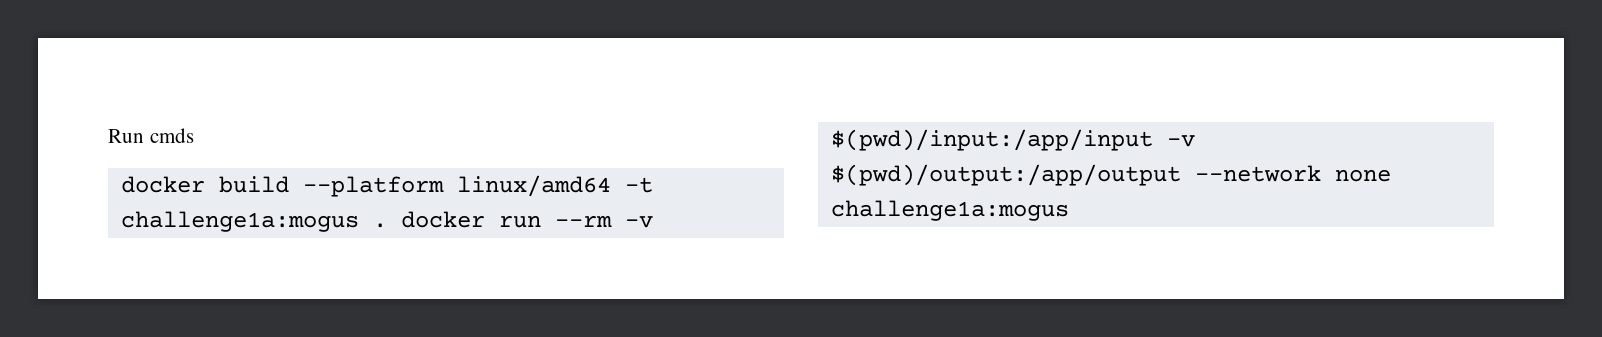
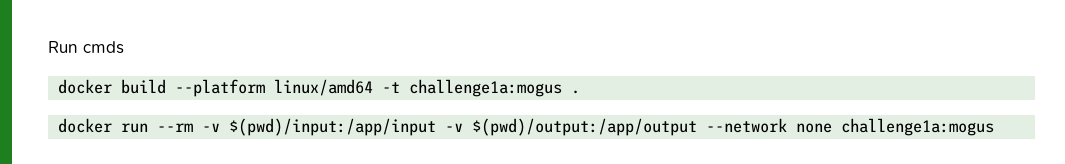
- docker build --platform linux/amd64 -t challenge1a:mogus . docker run --rm -v $(pwd)/input:/app/input -v $(pwd)/output:/app/output --network none challenge1a:mogus
+ docker build --platform linux/amd64 -t challenge1a:mogus .
+ docker run --rm -v $(pwd)/input:/app/input -v $(pwd)/output:/app/output --network none challenge1a:mogus

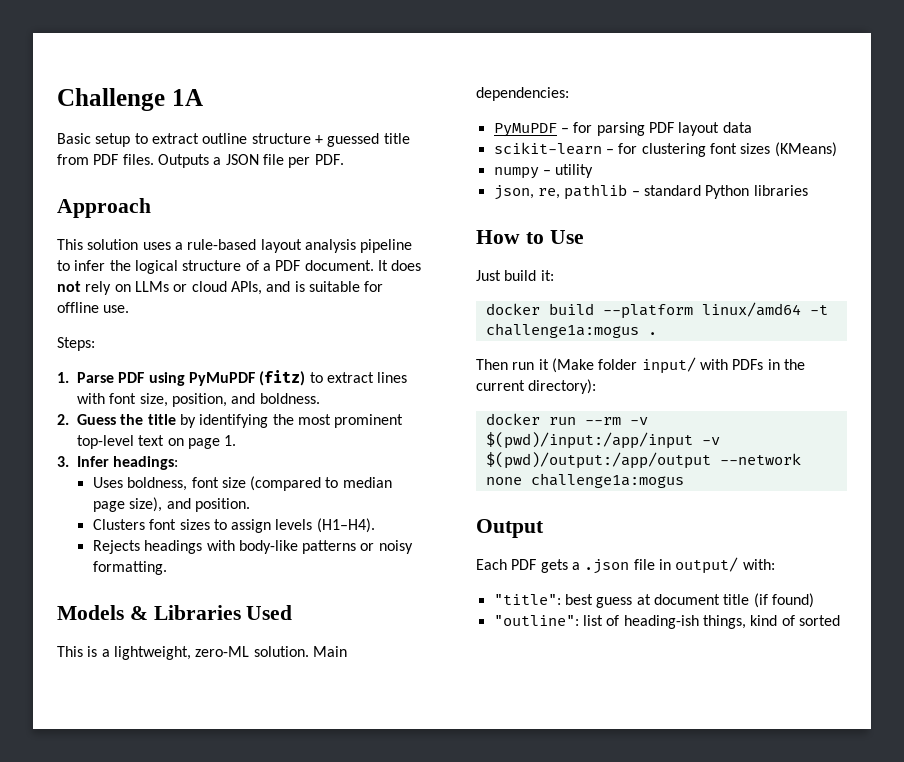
- Run cmds
+ Challenge 1A
+ Basic setup to extract outline structure + guessed title from PDF files. Outputs a JSON file per PDF.
+ Approach
+ This solution uses a rule-based layout analysis pipeline to infer the logical structure of a PDF document. It does not rely on LLMs or cloud APIs, and is suitable for offline use.
+ Steps:
+ 1. Parse PDF using PyMuPDF (fitz) to extract lines with font size, position, and boldness.
+ 2. Guess the title by identifying the most prominent top-level text on page 1.
+ 3. Infer headings:
+ Uses boldness, font size (compared to median page size), and position.
+ Clusters font sizes to assign levels (H1–H4).
+ Rejects headings with body-like patterns or noisy formatting.
+ Models & Libraries Used
+ This is a lightweight, zero-ML solution. Main dependencies:
+ PyMuPDF – for parsing PDF layout data
+ scikit-learn – for clustering font sizes (KMeans)
+ numpy – utility
+ json, re, pathlib – standard Python libraries
+ How to Use
+ Just build it:
+ Then run it (Make folder input/ with PDFs in the current directory):
+ Output
+ Each PDF gets a .json file in output/ with:
+ "title": best guess at document title (if found)
+ "outline": list of heading-ish things, kind of sorted

